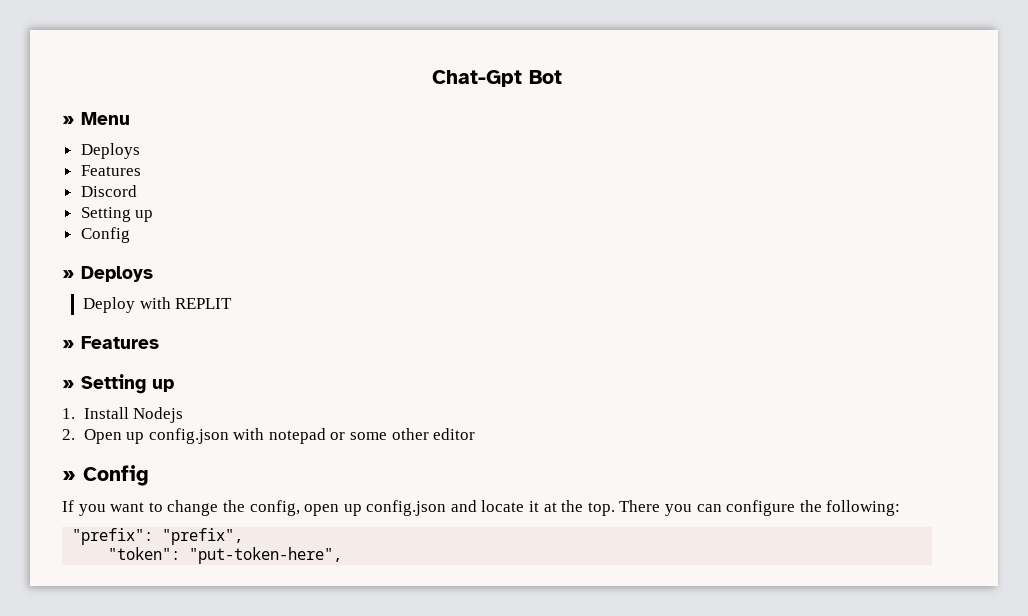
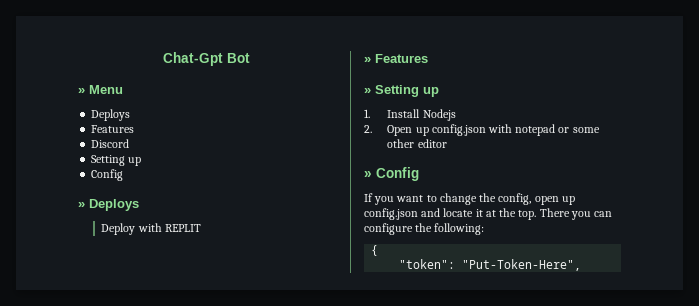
- "prefix": "prefix",
+ {
- "token": "put-token-here",
+ "token": "Put-Token-Here",

